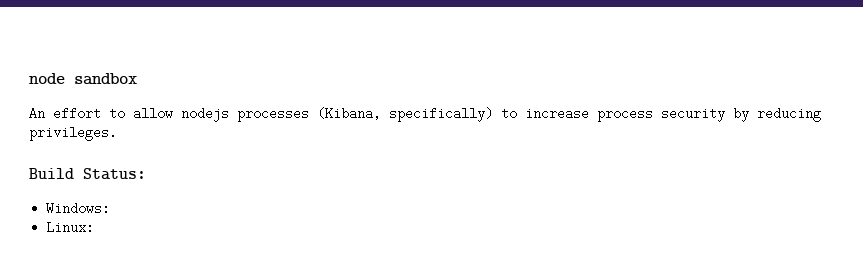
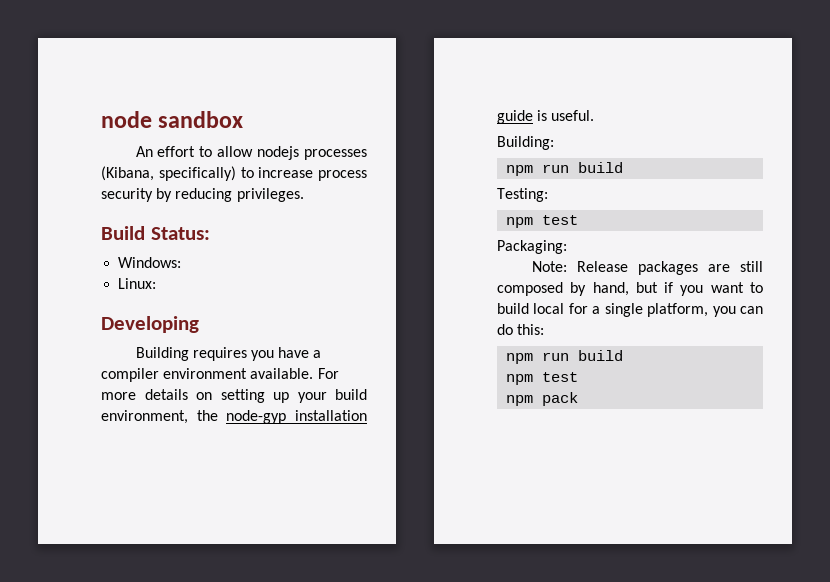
+ Developing
+ Building requires you have a compiler environment available. For more details on setting up your build environment, the node-gyp installation guide is useful.
+ Building:
+ npm run build
+ Testing:
+ npm test
+ Packaging:
+ Note: Release packages are still composed by hand, but if you want to build local for a single platform, you can do this:
+ npm run build
+ npm test
+ npm pack

